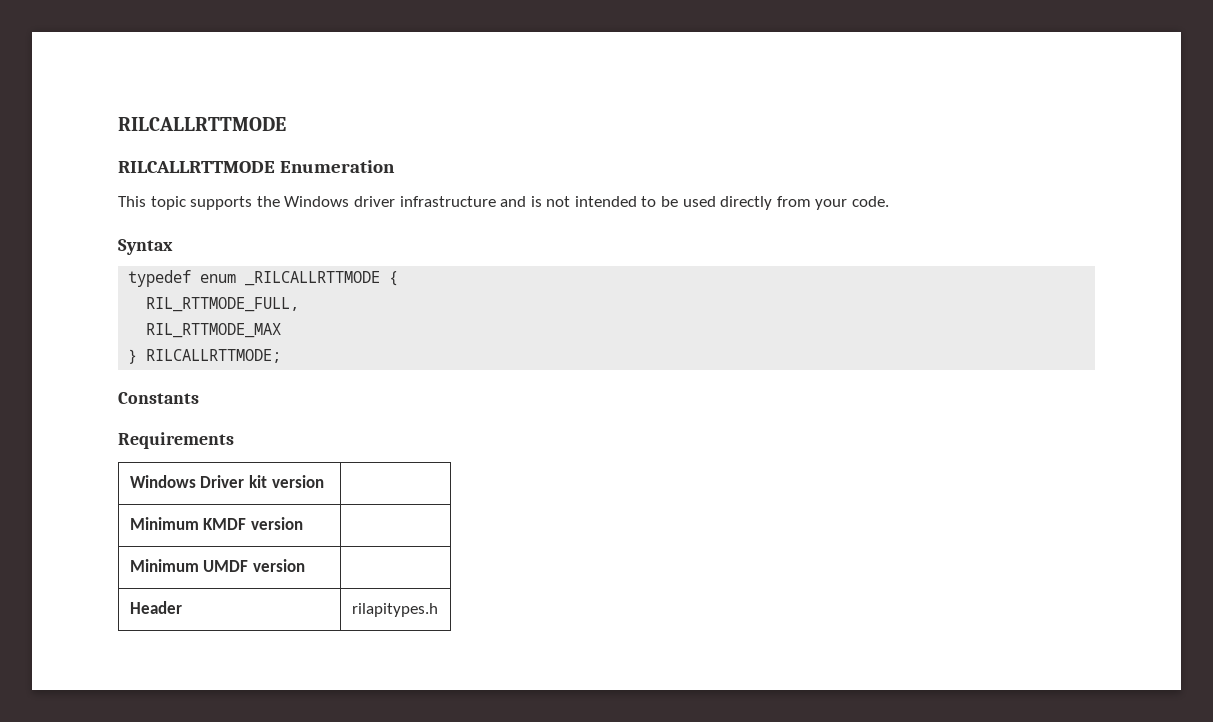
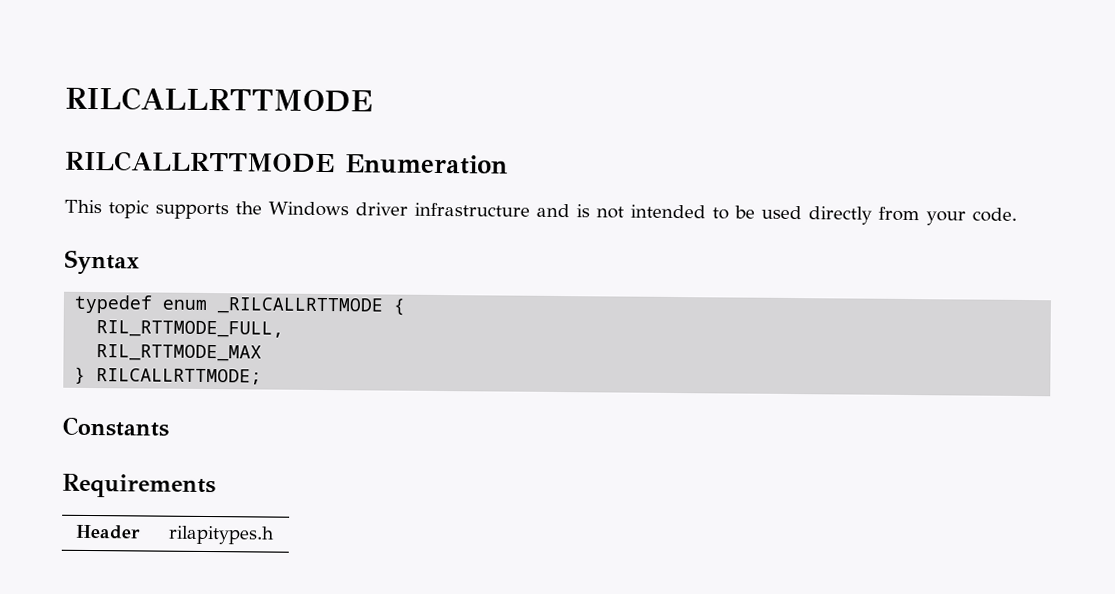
- Windows Driver kit version |
- Minimum KMDF version |
- Minimum UMDF version |

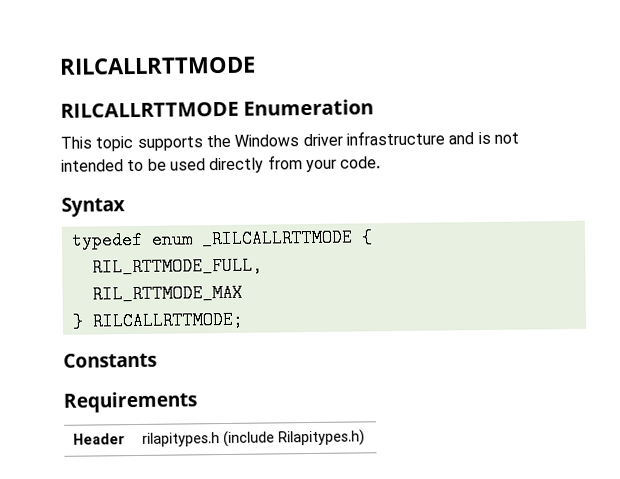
- Header | rilapitypes.h
+ Header | rilapitypes.h (include Rilapitypes.h)

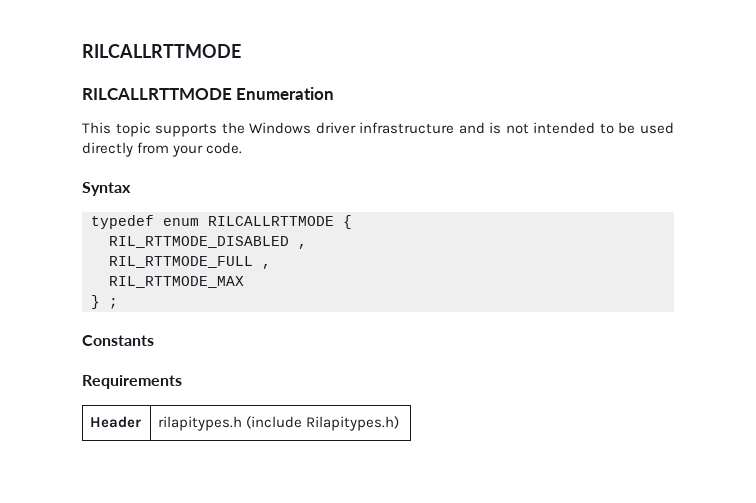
- typedef enum _RILCALLRTTMODE {
+ typedef enum RILCALLRTTMODE {
- RIL_RTTMODE_FULL,
+ RIL_RTTMODE_DISABLED ,
+ RIL_RTTMODE_FULL ,
- } RILCALLRTTMODE;
+ } ;

